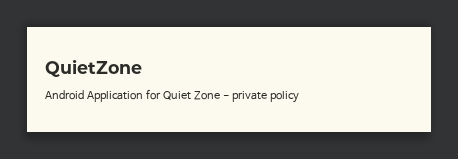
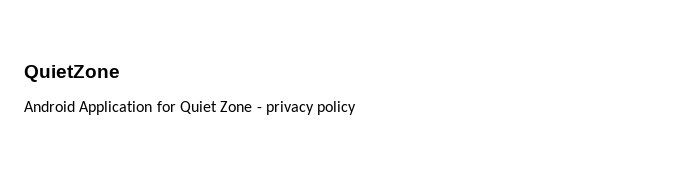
- Android Application for Quiet Zone - private policy
+ Android Application for Quiet Zone - privacy policy

